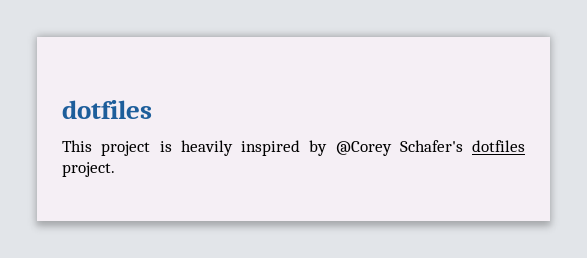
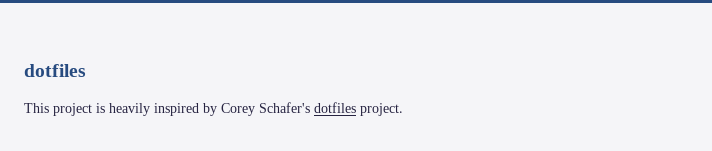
- This project is heavily inspired by @Corey Schafer's dotfiles project.
+ This project is heavily inspired by Corey Schafer's dotfiles project.

